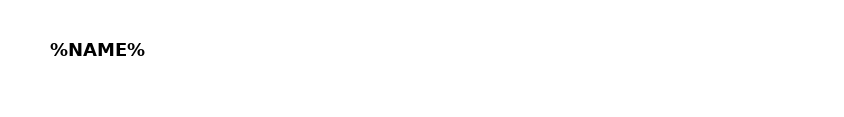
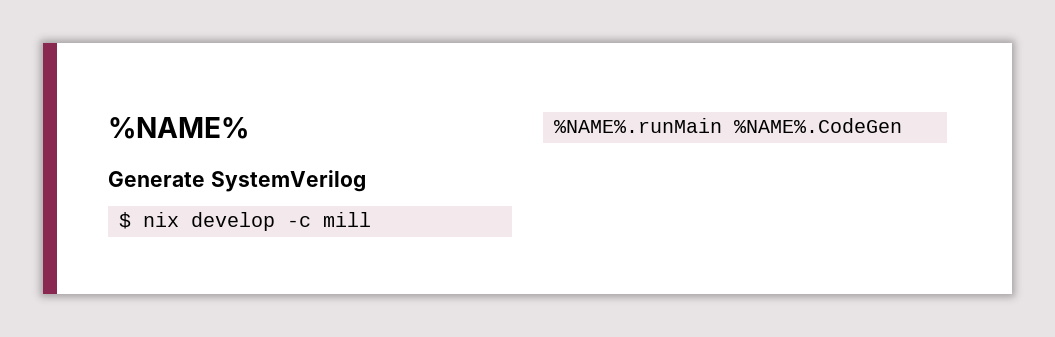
+ Generate SystemVerilog
+ $ nix develop -c mill %NAME%.runMain %NAME%.CodeGen

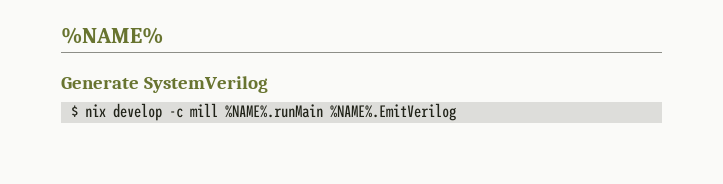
- $ nix develop -c mill %NAME%.runMain %NAME%.CodeGen
+ $ nix develop -c mill %NAME%.runMain %NAME%.EmitVerilog

